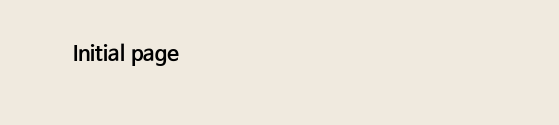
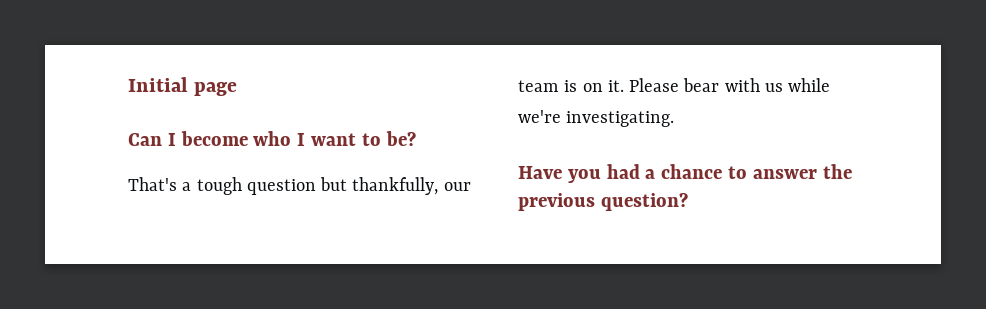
+ Can I become who I want to be?
+ That's a tough question but thankfully, our team is on it. Please bear with us while we're investigating.
+ Have you had a chance to answer the previous question?

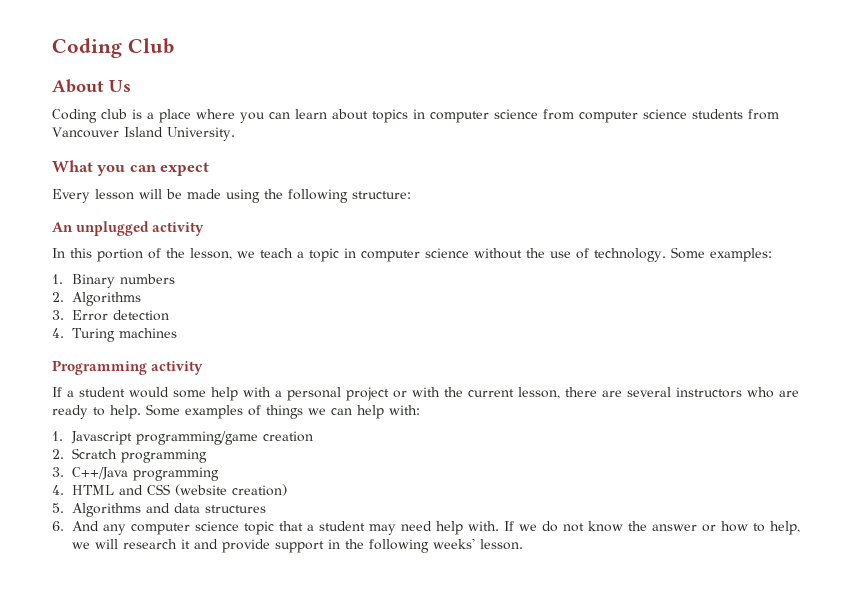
- Initial page
- Can I become who I want to be?
- That's a tough question but thankfully, our team is on it. Please bear with us while we're investigating.
- Have you had a chance to answer the previous question?
+ Coding Club
+ About Us
+ Coding club is a place where you can learn about topics in computer science from computer science students from Vancouver Island University.
+ What you can expect
+ Every lesson will be made using the following structure:
+ An unplugged activity
+ In this portion of the lesson, we teach a topic in computer science without the use of technology. Some examples:
+ 1. Binary numbers
+ 2. Algorithms
+ 3. Error detection
+ 4. Turing machines
+ Programming activity
+ If a student would some help with a personal project or with the current lesson, there are several instructors who are ready to help. Some examples of things we can help with:
+ 1. Javascript programming/game creation
+ 2. Scratch programming
+ 3. C++/Java programming
+ 4. HTML and CSS (website creation)
+ 5. Algorithms and data structures
+ 6. And any computer science topic that a student may need help with. If we do not know the answer or how to help, we will research it and provide support in the following weeks' lesson.

